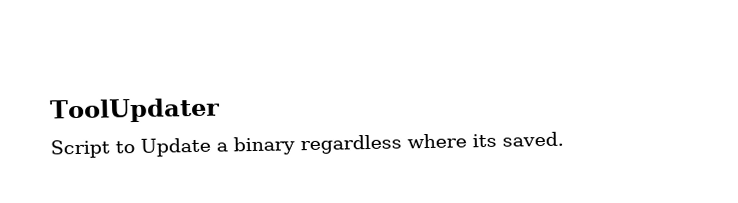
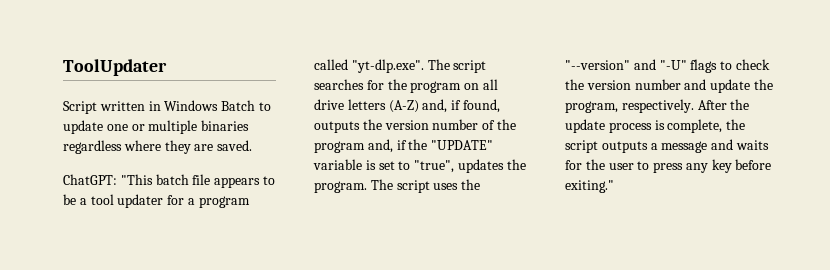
- Script to Update a binary regardless where its saved.
+ Script written in Windows Batch to update one or multiple binaries regardless where they are saved.
+ ChatGPT: "This batch file appears to be a tool updater for a program called "yt-dlp.exe". The script searches for the program on all drive letters (A-Z) and, if found, outputs the version number of the program and, if the "UPDATE" variable is set to "true", updates the program. The script uses the "--version" and "-U" flags to check the version number and update the program, respectively. After the update process is complete, the script outputs a message and waits for the user to press any key before exiting."

